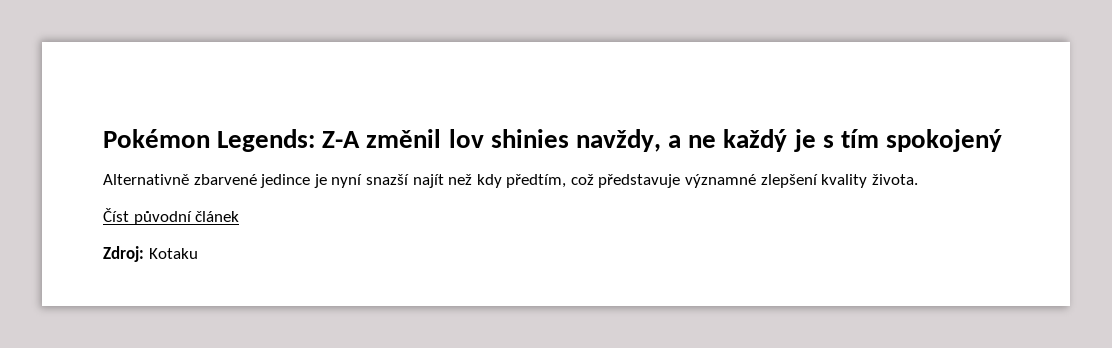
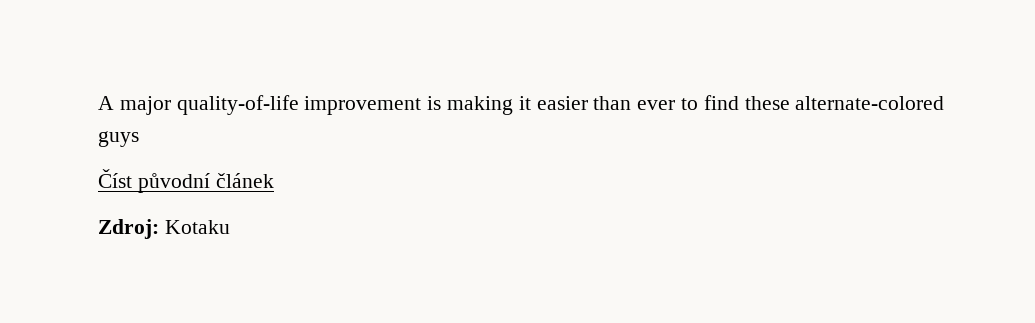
- Pokémon Legends: Z-A změnil lov shinies navždy, a ne každý je s tím spokojený
- Alternativně zbarvené jedince je nyní snazší najít než kdy předtím, což představuje významné zlepšení kvality života.
+ A major quality-of-life improvement is making it easier than ever to find these alternate-colored guys

